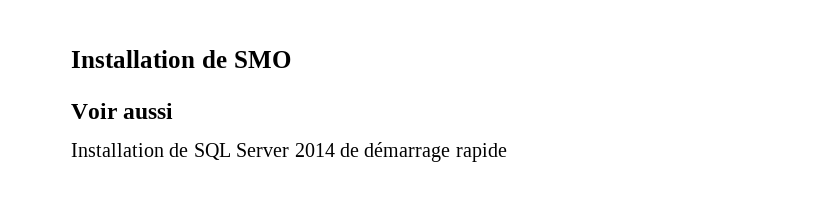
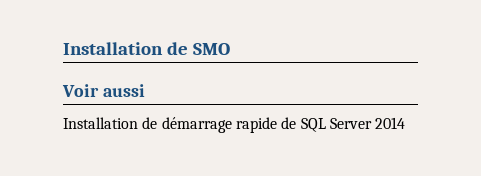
- Installation de SQL Server 2014 de démarrage rapide
+ Installation de démarrage rapide de SQL Server 2014

